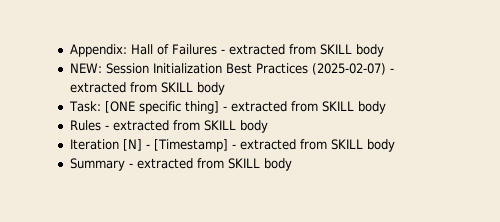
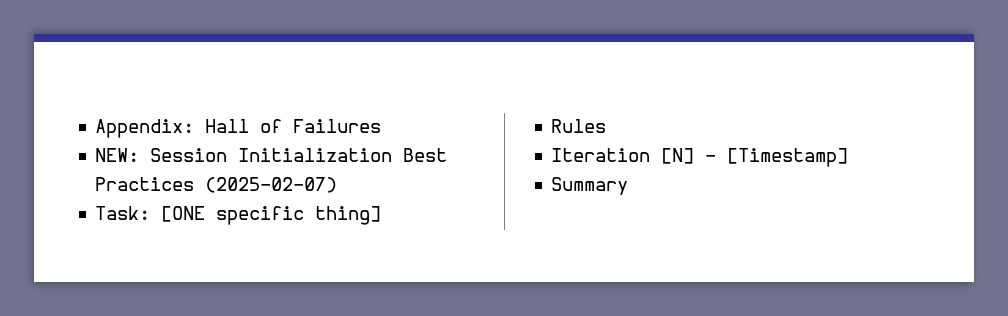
- Appendix: Hall of Failures - extracted from SKILL body
+ Appendix: Hall of Failures
- NEW: Session Initialization Best Practices (2025-02-07) - extracted from SKILL body
+ NEW: Session Initialization Best Practices (2025-02-07)
- Task: [ONE specific thing] - extracted from SKILL body
- Rules - extracted from SKILL body
- Iteration [N] - [Timestamp] - extracted from SKILL body
- Summary - extracted from SKILL body
+ Task: [ONE specific thing]
+ Rules
+ Iteration [N] - [Timestamp]
+ Summary

